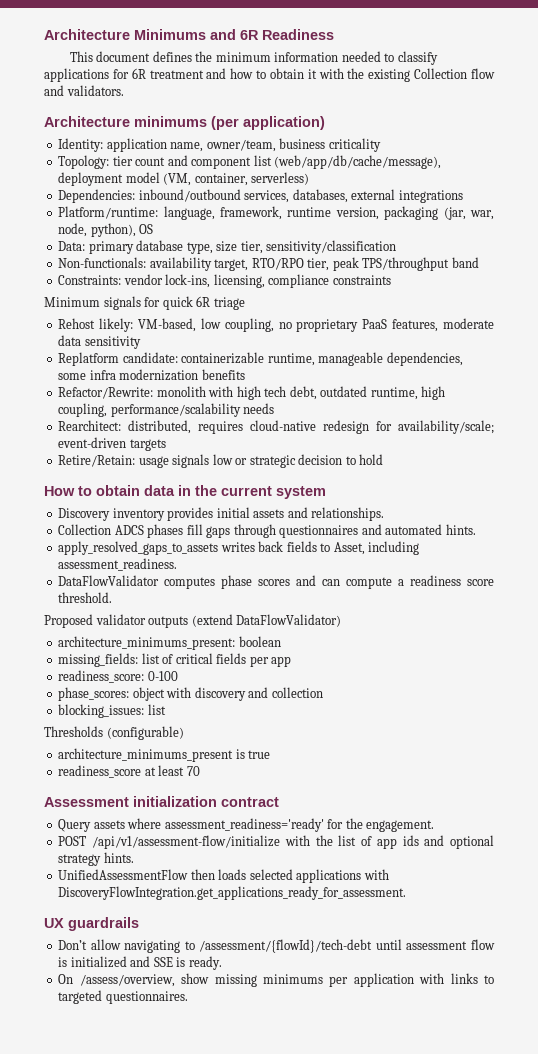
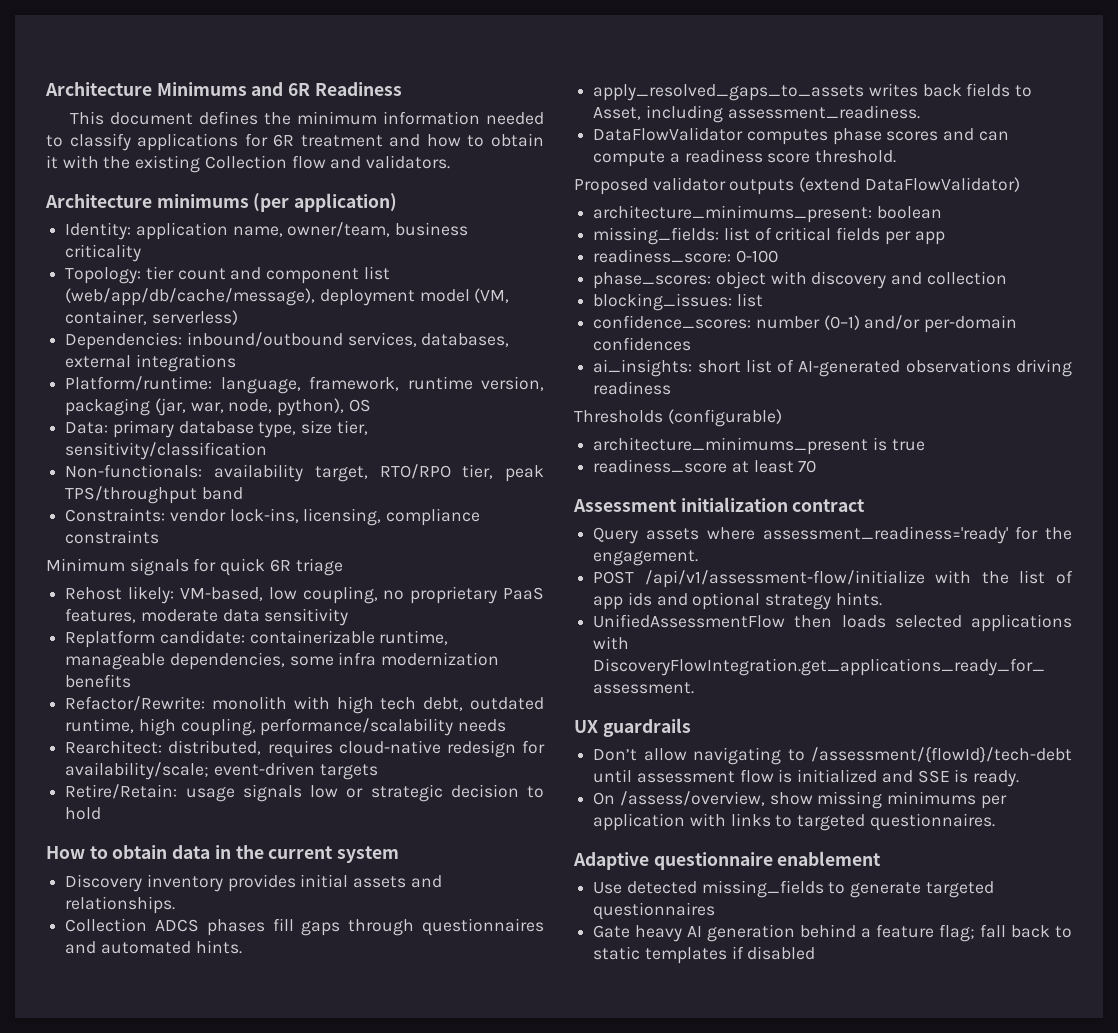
+ confidence_scores: number (0–1) and/or per-domain confidences
+ ai_insights: short list of AI-generated observations driving readiness
+ Adaptive questionnaire enablement
+ Use detected missing_fields to generate targeted questionnaires
+ Gate heavy AI generation behind a feature flag; fall back to static templates if disabled

